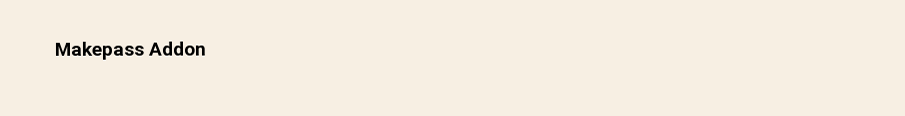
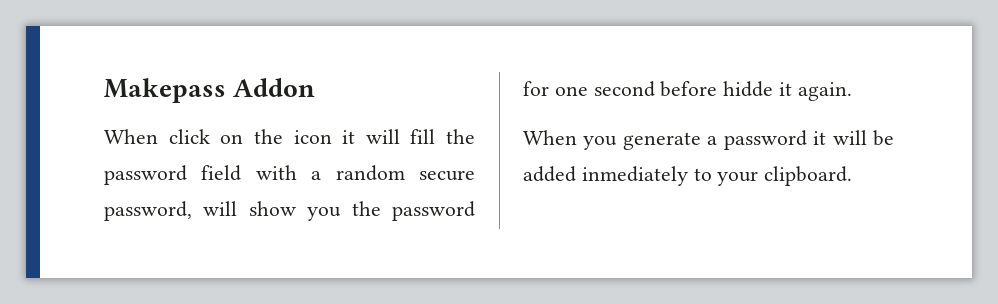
+ When click on the icon it will fill the password field with a random secure password, will show you the password for one second before hidde it again.
+ When you generate a password it will be added inmediately to your clipboard.

